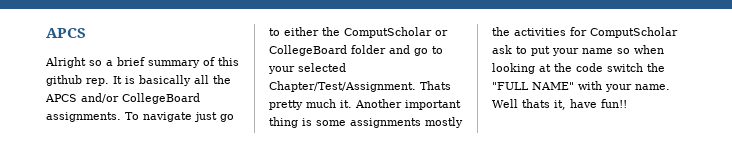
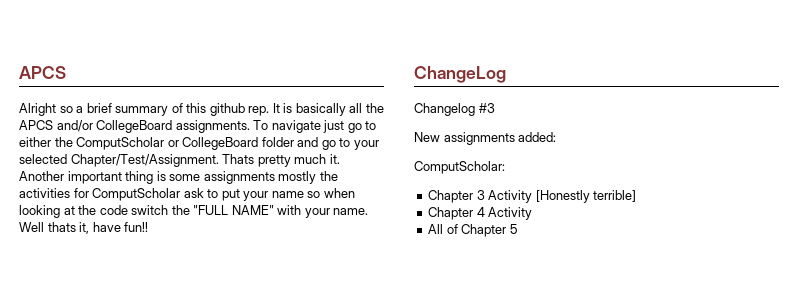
+ ChangeLog
+ Changelog #3
+ New assignments added:
+ ComputScholar:
+ Chapter 3 Activity [Honestly terrible]
+ Chapter 4 Activity
+ All of Chapter 5

